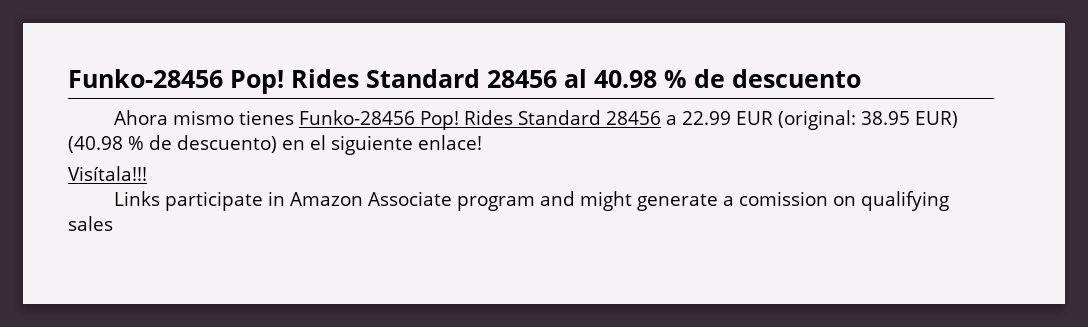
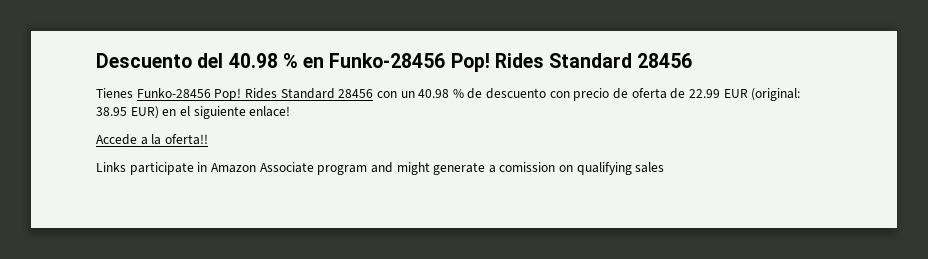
- Funko-28456 Pop! Rides Standard 28456 al 40.98 % de descuento
- Ahora mismo tienes Funko-28456 Pop! Rides Standard 28456 a 22.99 EUR (original: 38.95 EUR) (40.98 % de descuento) en el siguiente enlace!
+ Descuento del 40.98 % en Funko-28456 Pop! Rides Standard 28456
+ Tienes Funko-28456 Pop! Rides Standard 28456 con un 40.98 % de descuento con precio de oferta de 22.99 EUR (original: 38.95 EUR) en el siguiente enlace!
- Visítala!!!
+ Accede a la oferta!!

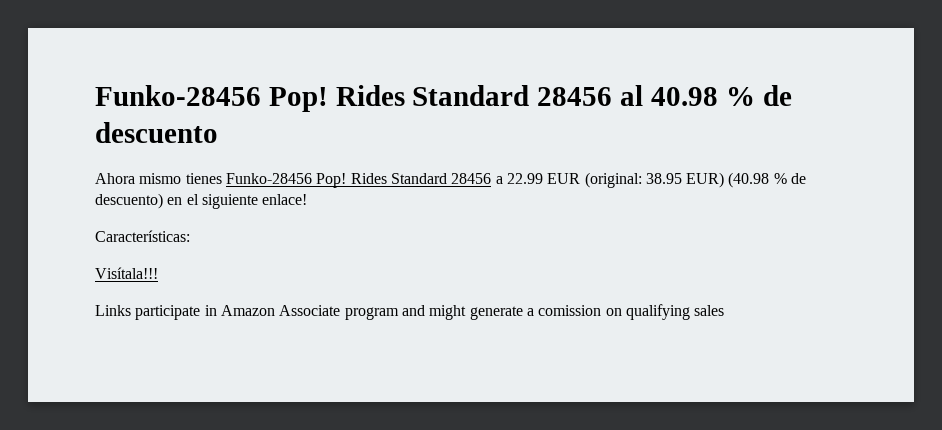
- Descuento del 40.98 % en Funko-28456 Pop! Rides Standard 28456
- Tienes Funko-28456 Pop! Rides Standard 28456 con un 40.98 % de descuento con precio de oferta de 22.99 EUR (original: 38.95 EUR) en el siguiente enlace!
+ Funko-28456 Pop! Rides Standard 28456 al 40.98 % de descuento
+ Ahora mismo tienes Funko-28456 Pop! Rides Standard 28456 a 22.99 EUR (original: 38.95 EUR) (40.98 % de descuento) en el siguiente enlace!
- Accede a la oferta!!
+ Características:
+ Visítala!!!

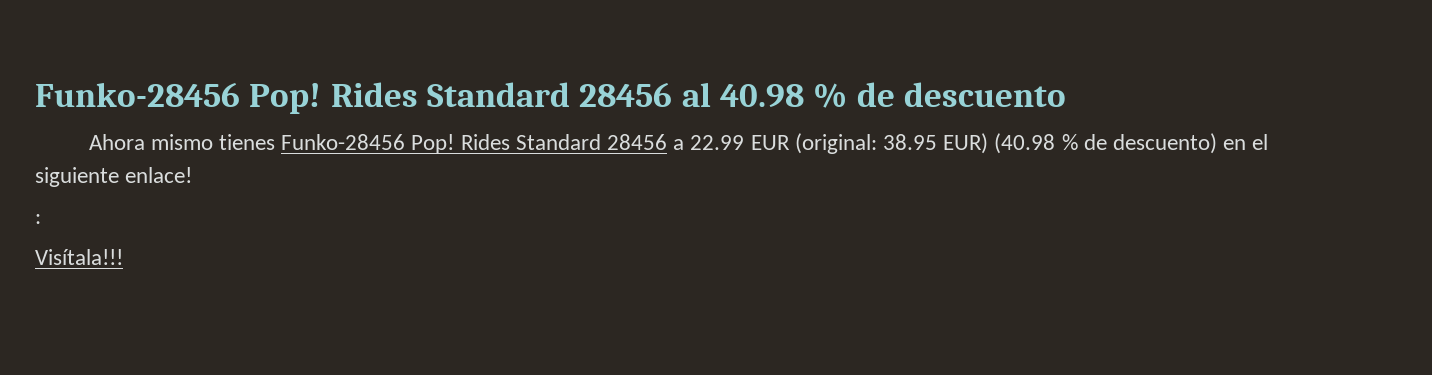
- Características:
+ :
- Links participate in Amazon Associate program and might generate a comission on qualifying sales

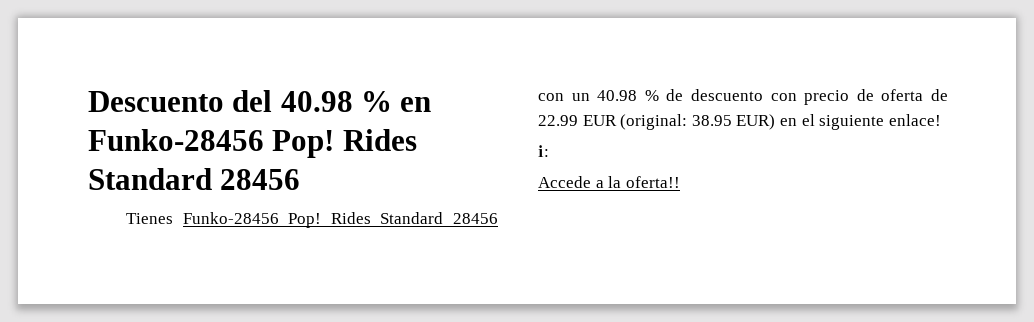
- Funko-28456 Pop! Rides Standard 28456 al 40.98 % de descuento
- Ahora mismo tienes Funko-28456 Pop! Rides Standard 28456 a 22.99 EUR (original: 38.95 EUR) (40.98 % de descuento) en el siguiente enlace!
+ Descuento del 40.98 % en Funko-28456 Pop! Rides Standard 28456
+ Tienes Funko-28456 Pop! Rides Standard 28456 con un 40.98 % de descuento con precio de oferta de 22.99 EUR (original: 38.95 EUR) en el siguiente enlace!
- :
- Visítala!!!
+ ℹ:
+ Accede a la oferta!!

